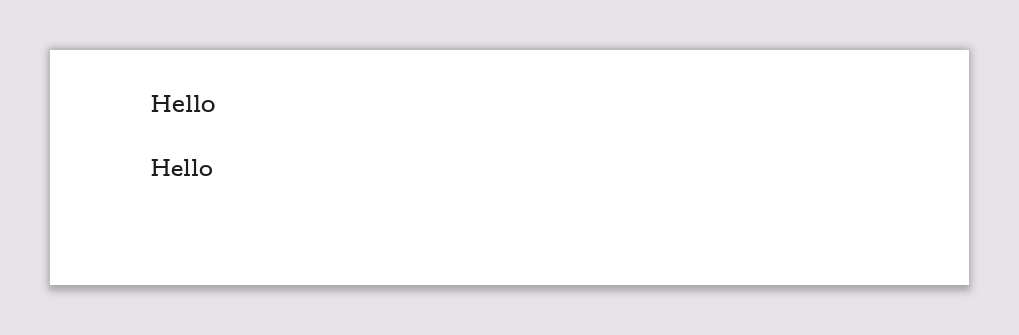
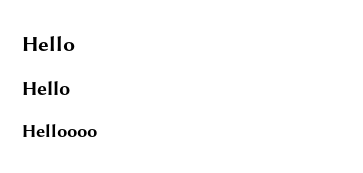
+ Helloooo

